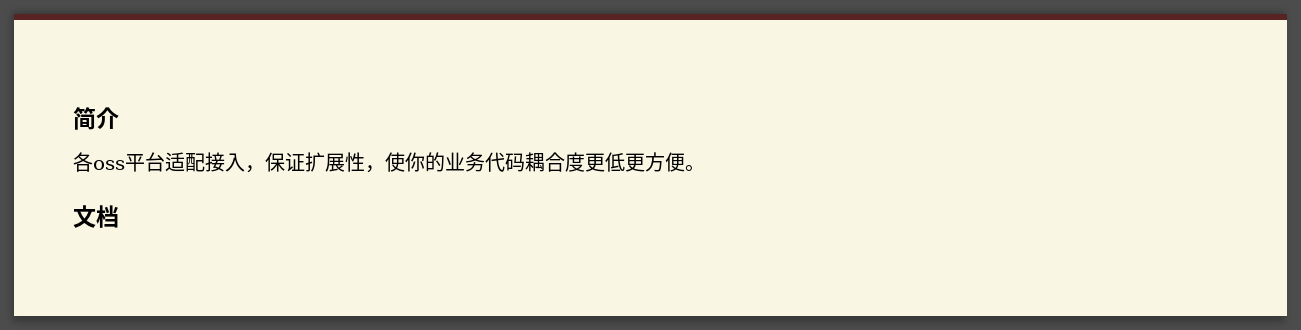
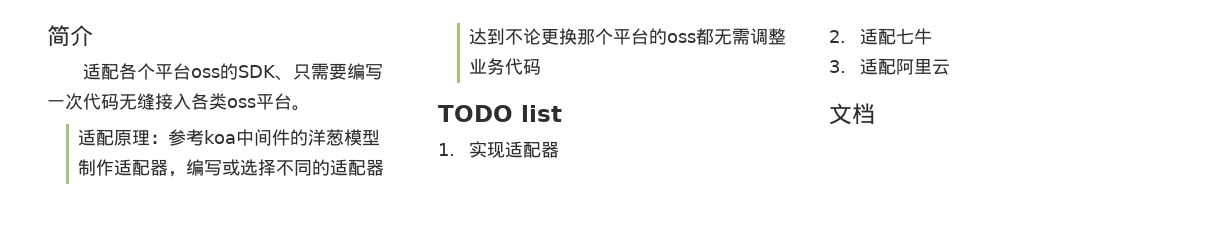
- 各oss平台适配接入，保证扩展性，使你的业务代码耦合度更低更方便。
+ 适配各个平台oss的SDK、只需要编写一次代码无缝接入各类oss平台。
+ 适配原理：参考koa中间件的洋葱模型制作适配器，编写或选择不同的适配器达到不论更换那个平台的oss都无需调整业务代码
+ TODO list
+ 1.实现适配器
+ 2.适配七牛
+ 3.适配阿里云

